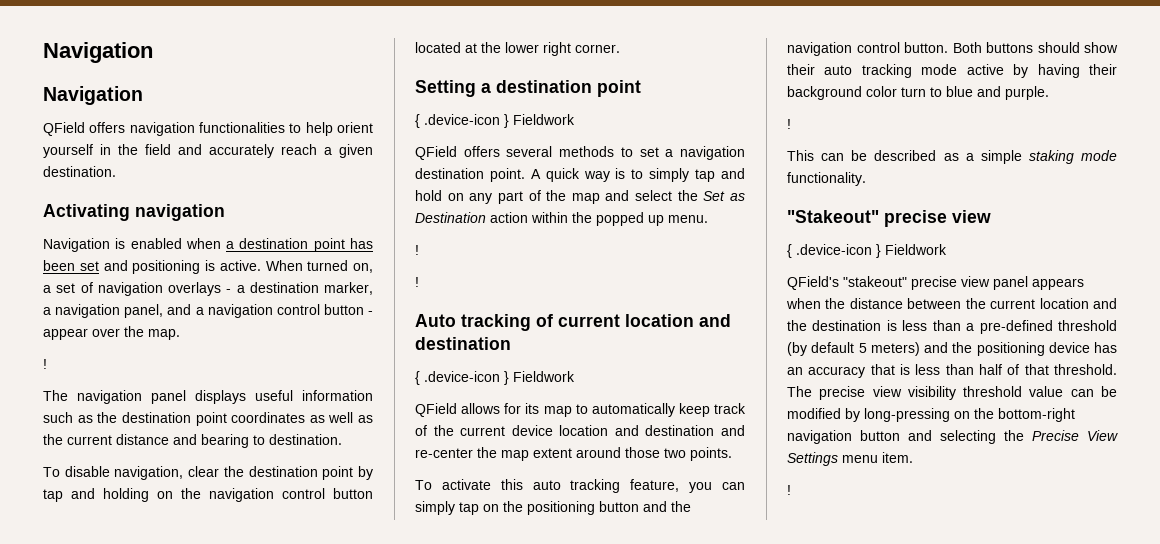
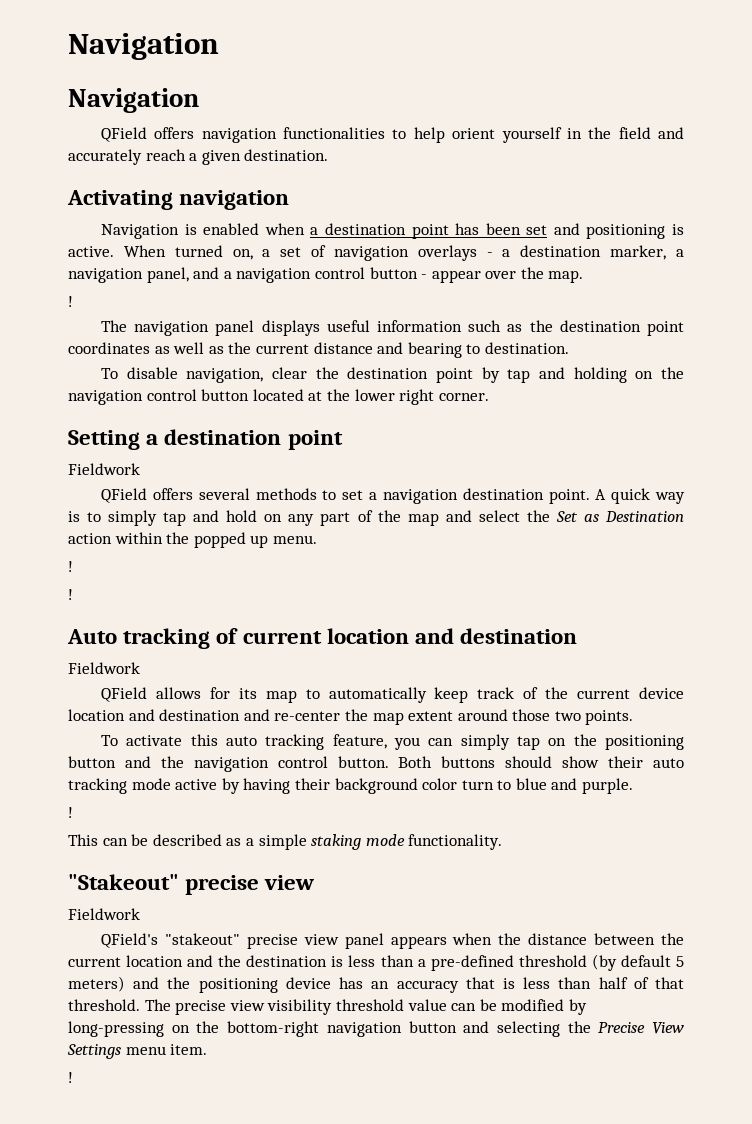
  Setting a destination point
- { .device-icon } Fieldwork
+ Fieldwork
  Auto tracking of current location and destination
- { .device-icon } Fieldwork
+ Fieldwork
  "Stakeout" precise view
- { .device-icon } Fieldwork
+ Fieldwork

